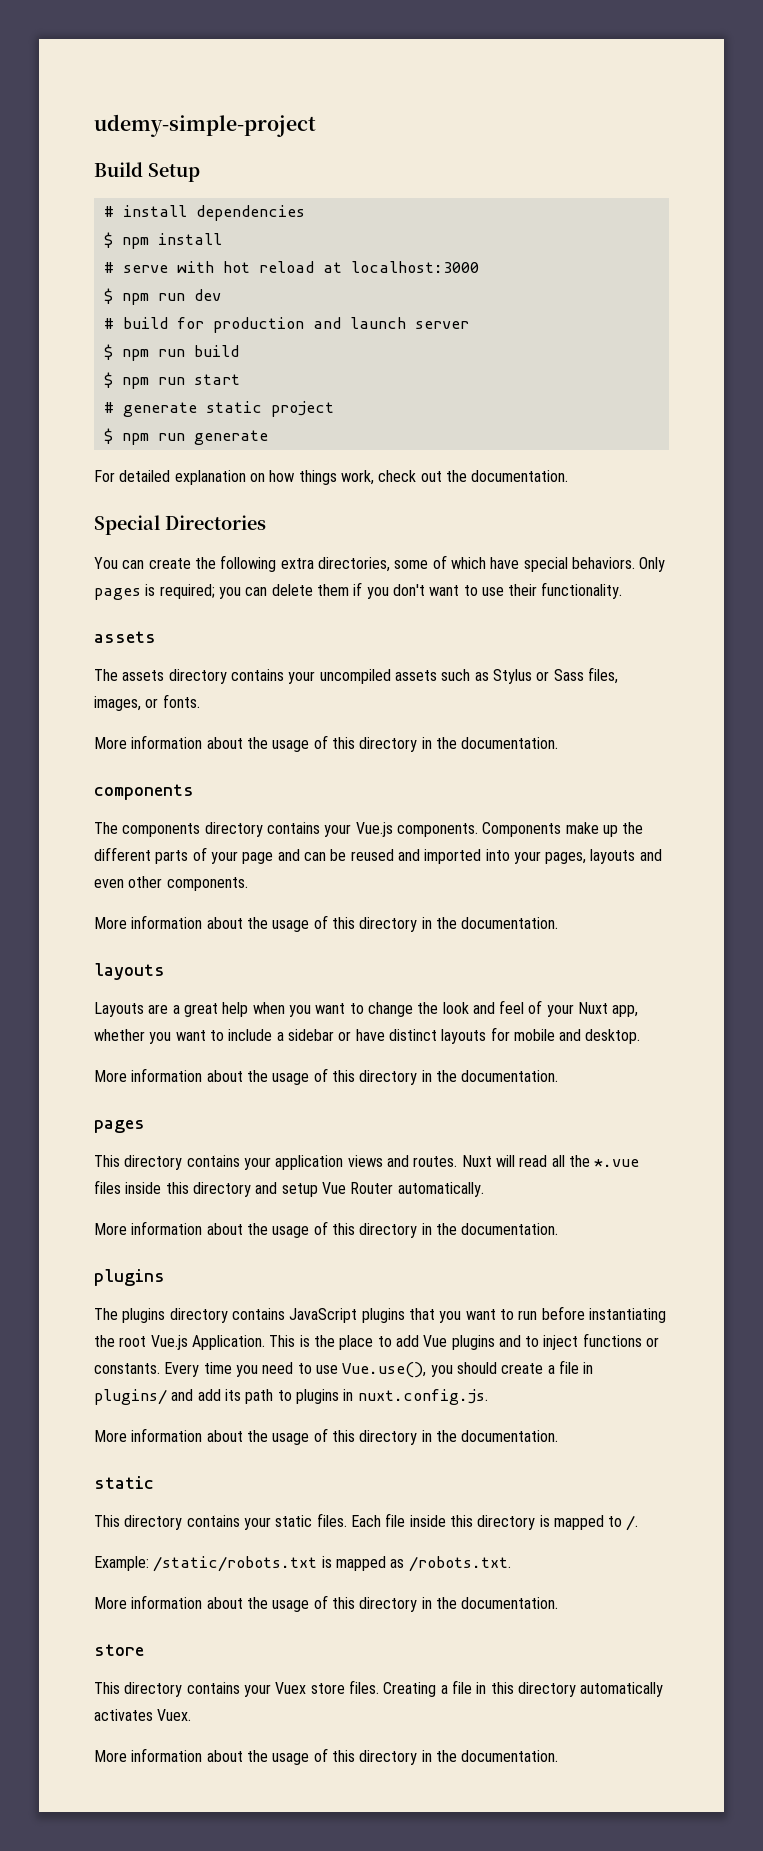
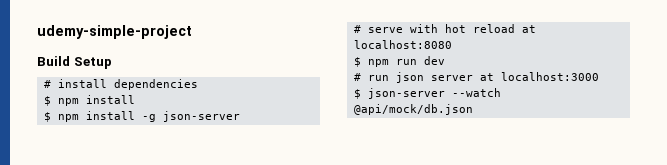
+ $ npm install -g json-server
- # serve with hot reload at localhost:3000
+ # serve with hot reload at localhost:8080
- # build for production and launch server
- $ npm run build
- $ npm run start
- # generate static project
- $ npm run generate
- For detailed explanation on how things work, check out the documentation.
- Special Directories
- You can create the following extra directories, some of which have special behaviors. Only pages is required; you can delete them if you don't want to use their functionality.
- assets
- The assets directory contains your uncompiled assets such as Stylus or Sass files, images, or fonts.
- More information about the usage of this directory in the documentation.
- components
- The components directory contains your Vue.js components. Components make up the different parts of your page and can be reused and imported into your pages, layouts and even other components.
- More information about the usage of this directory in the documentation.
- layouts
- Layouts are a great help when you want to change the look and feel of your Nuxt app, whether you want to include a sidebar or have distinct layouts for mobile and desktop.
- More information about the usage of this directory in the documentation.
- pages
- This directory contains your application views and routes. Nuxt will read all the *.vue files inside this directory and setup Vue Router automatically.
- More information about the usage of this directory in the documentation.
- plugins
- The plugins directory contains JavaScript plugins that you want to run before instantiating the root Vue.js Application. This is the place to add Vue plugins and to inject functions or constants. Every time you need to use Vue.use(), you should create a file in plugins/ and add its path to plugins in nuxt.config.js.
- More information about the usage of this directory in the documentation.
- static
- This directory contains your static files. Each file inside this directory is mapped to /.
- Example: /static/robots.txt is mapped as /robots.txt.
- More information about the usage of this directory in the documentation.
- store
- This directory contains your Vuex store files. Creating a file in this directory automatically activates Vuex.
- More information about the usage of this directory in the documentation.
+ # run json server at localhost:3000
+ $ json-server --watch @api/mock/db.json

